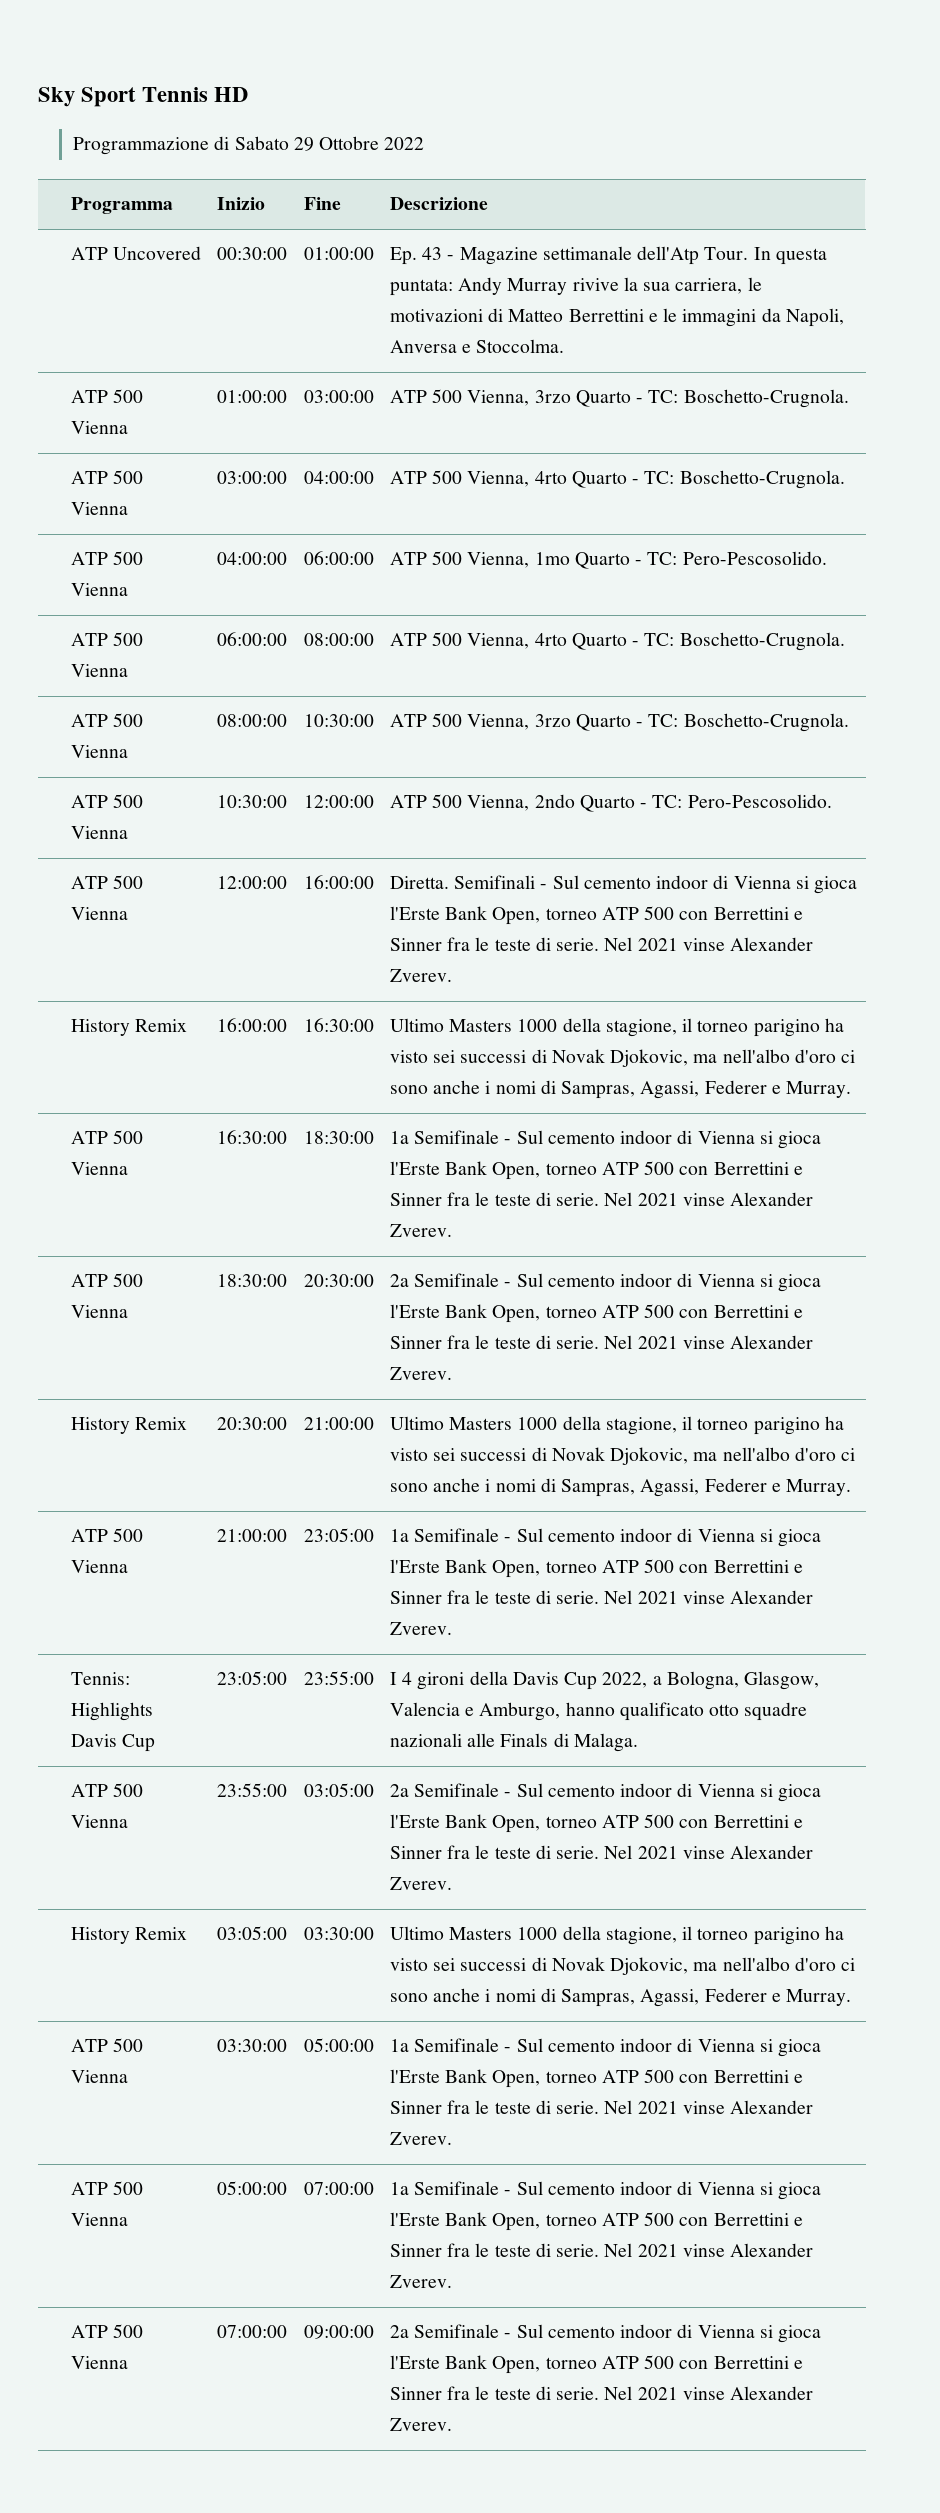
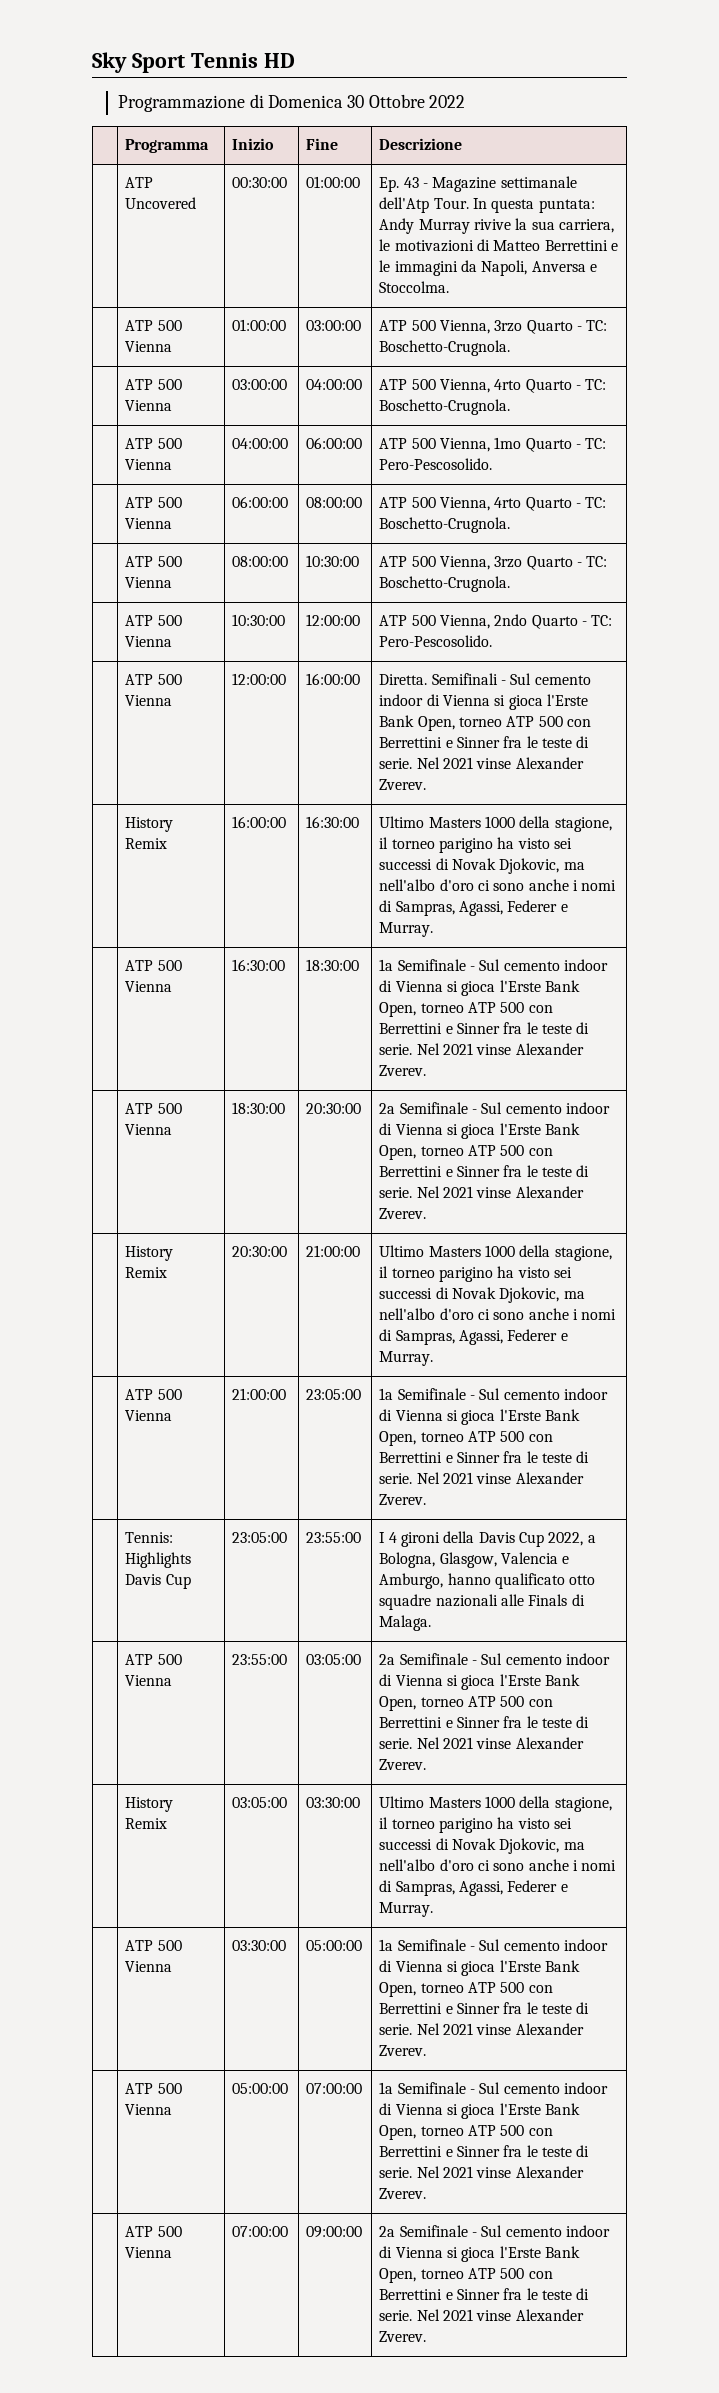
- Programmazione di Sabato 29 Ottobre 2022
+ Programmazione di Domenica 30 Ottobre 2022

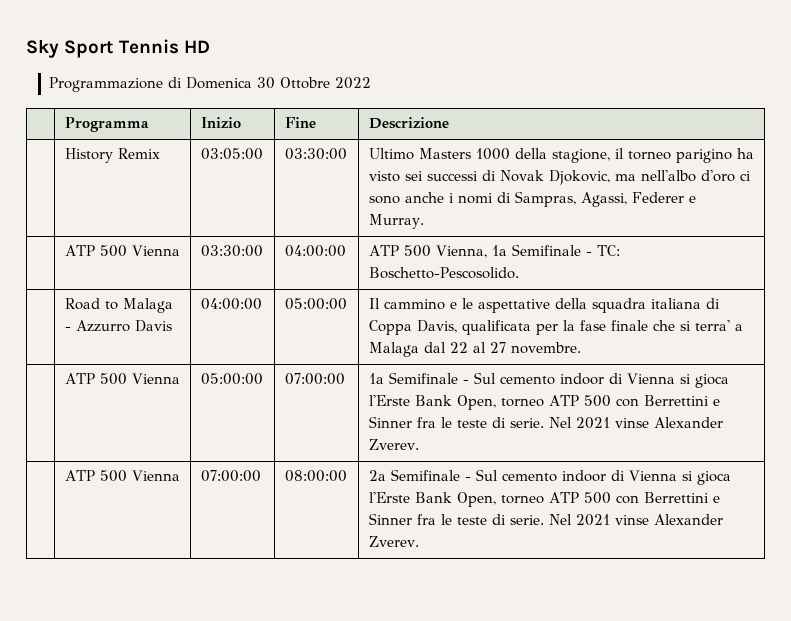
- | ATP Uncovered | 00:30:00 | 01:00:00 | Ep. 43 - Magazine settimanale dell'Atp Tour. In questa puntata: Andy Murray rivive la sua carriera, le motivazioni di Matteo Berrettini e le immagini da Napoli, Anversa e Stoccolma.
- | ATP 500 Vienna | 01:00:00 | 03:00:00 | ATP 500 Vienna, 3rzo Quarto - TC: Boschetto-Crugnola.
- | ATP 500 Vienna | 03:00:00 | 04:00:00 | ATP 500 Vienna, 4rto Quarto - TC: Boschetto-Crugnola.
- | ATP 500 Vienna | 04:00:00 | 06:00:00 | ATP 500 Vienna, 1mo Quarto - TC: Pero-Pescosolido.
- | ATP 500 Vienna | 06:00:00 | 08:00:00 | ATP 500 Vienna, 4rto Quarto - TC: Boschetto-Crugnola.
- | ATP 500 Vienna | 08:00:00 | 10:30:00 | ATP 500 Vienna, 3rzo Quarto - TC: Boschetto-Crugnola.
- | ATP 500 Vienna | 10:30:00 | 12:00:00 | ATP 500 Vienna, 2ndo Quarto - TC: Pero-Pescosolido.
- | ATP 500 Vienna | 12:00:00 | 16:00:00 | Diretta. Semifinali - Sul cemento indoor di Vienna si gioca l'Erste Bank Open, torneo ATP 500 con Berrettini e Sinner fra le teste di serie. Nel 2021 vinse Alexander Zverev.
- | History Remix | 16:00:00 | 16:30:00 | Ultimo Masters 1000 della stagione, il torneo parigino ha visto sei successi di Novak Djokovic, ma nell'albo d'oro ci sono anche i nomi di Sampras, Agassi, Federer e Murray.
- | ATP 500 Vienna | 16:30:00 | 18:30:00 | 1a Semifinale - Sul cemento indoor di Vienna si gioca l'Erste Bank Open, torneo ATP 500 con Berrettini e Sinner fra le teste di serie. Nel 2021 vinse Alexander Zverev.
- | ATP 500 Vienna | 18:30:00 | 20:30:00 | 2a Semifinale - Sul cemento indoor di Vienna si gioca l'Erste Bank Open, torneo ATP 500 con Berrettini e Sinner fra le teste di serie. Nel 2021 vinse Alexander Zverev.
- | History Remix | 20:30:00 | 21:00:00 | Ultimo Masters 1000 della stagione, il torneo parigino ha visto sei successi di Novak Djokovic, ma nell'albo d'oro ci sono anche i nomi di Sampras, Agassi, Federer e Murray.
- | ATP 500 Vienna | 21:00:00 | 23:05:00 | 1a Semifinale - Sul cemento indoor di Vienna si gioca l'Erste Bank Open, torneo ATP 500 con Berrettini e Sinner fra le teste di serie. Nel 2021 vinse Alexander Zverev.
- | Tennis: Highlights Davis Cup | 23:05:00 | 23:55:00 | I 4 gironi della Davis Cup 2022, a Bologna, Glasgow, Valencia e Amburgo, hanno qualificato otto squadre nazionali alle Finals di Malaga.
- | ATP 500 Vienna | 23:55:00 | 03:05:00 | 2a Semifinale - Sul cemento indoor di Vienna si gioca l'Erste Bank Open, torneo ATP 500 con Berrettini e Sinner fra le teste di serie. Nel 2021 vinse Alexander Zverev.
- | ATP 500 Vienna | 03:30:00 | 05:00:00 | 1a Semifinale - Sul cemento indoor di Vienna si gioca l'Erste Bank Open, torneo ATP 500 con Berrettini e Sinner fra le teste di serie. Nel 2021 vinse Alexander Zverev.
+ | ATP 500 Vienna | 03:30:00 | 04:00:00 | ATP 500 Vienna, 1a Semifinale - TC: Boschetto-Pescosolido.
+ | Road to Malaga - Azzurro Davis | 04:00:00 | 05:00:00 | Il cammino e le aspettative della squadra italiana di Coppa Davis, qualificata per la fase finale che si terra' a Malaga dal 22 al 27 novembre.
- | ATP 500 Vienna | 07:00:00 | 09:00:00 | 2a Semifinale - Sul cemento indoor di Vienna si gioca l'Erste Bank Open, torneo ATP 500 con Berrettini e Sinner fra le teste di serie. Nel 2021 vinse Alexander Zverev.
+ | ATP 500 Vienna | 07:00:00 | 08:00:00 | 2a Semifinale - Sul cemento indoor di Vienna si gioca l'Erste Bank Open, torneo ATP 500 con Berrettini e Sinner fra le teste di serie. Nel 2021 vinse Alexander Zverev.

